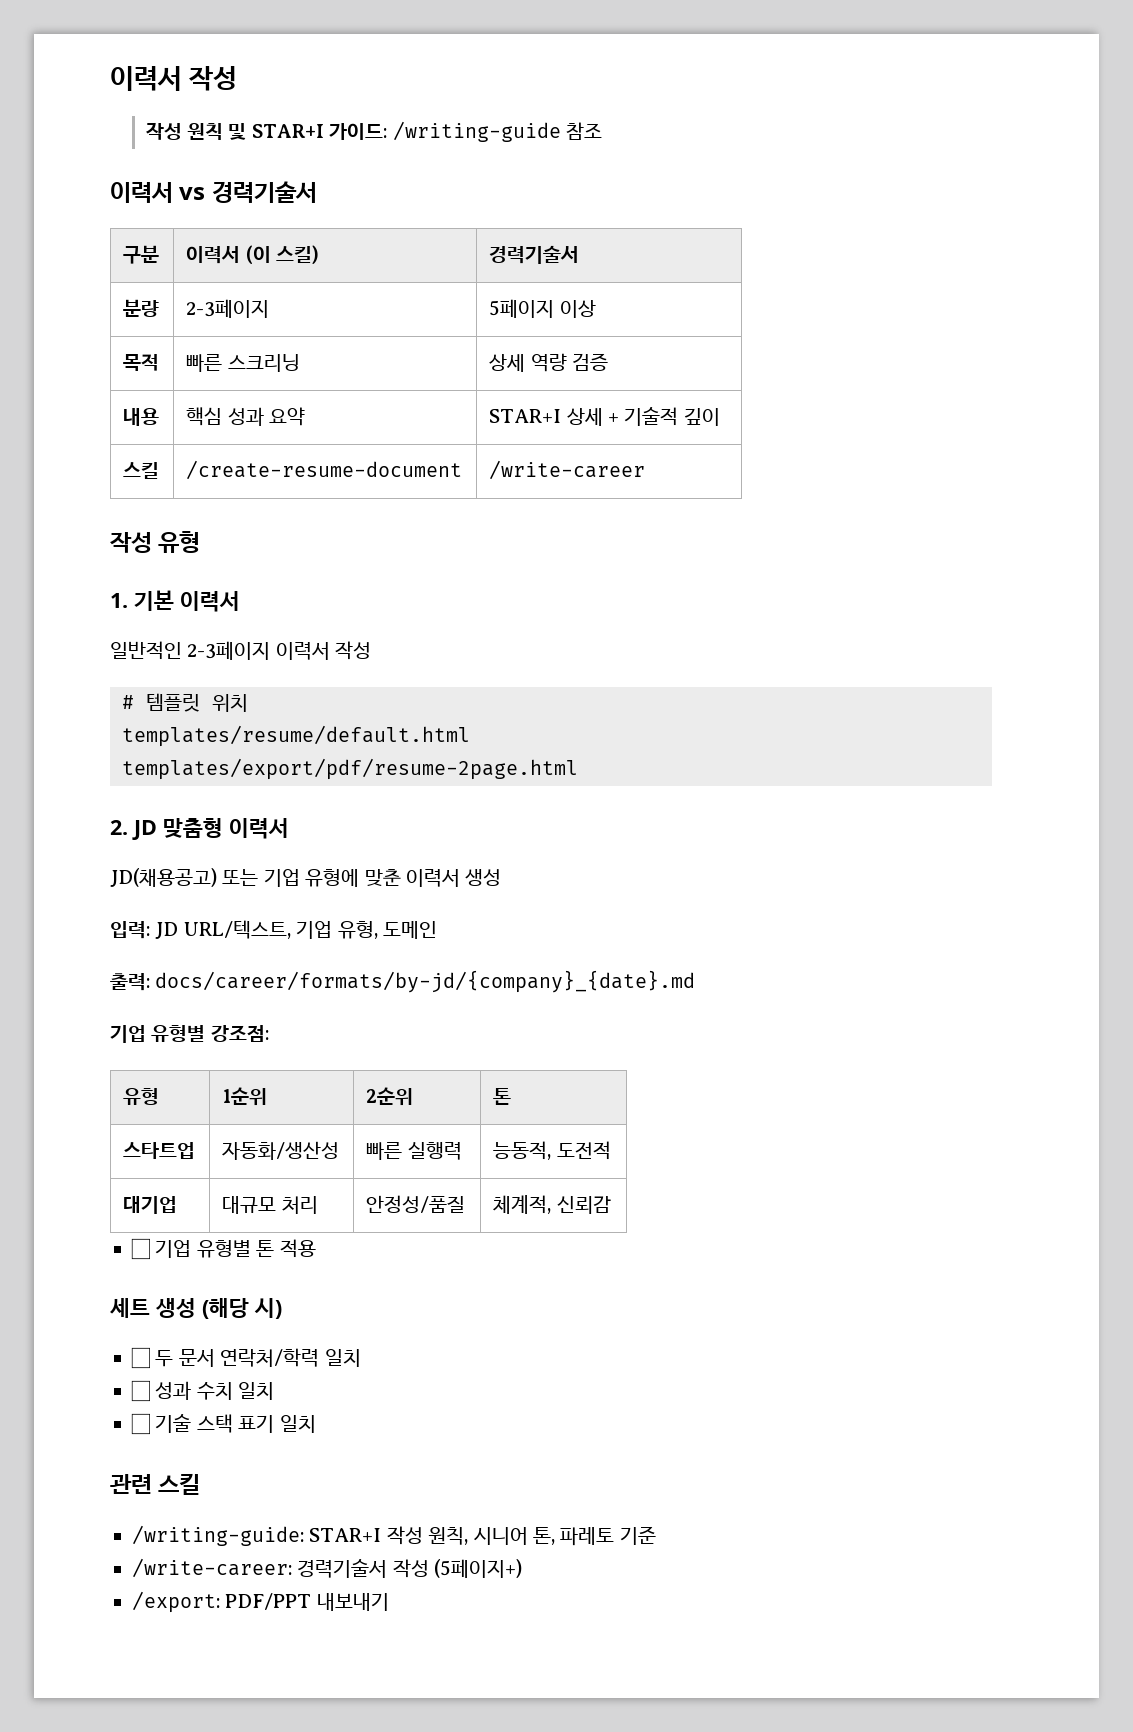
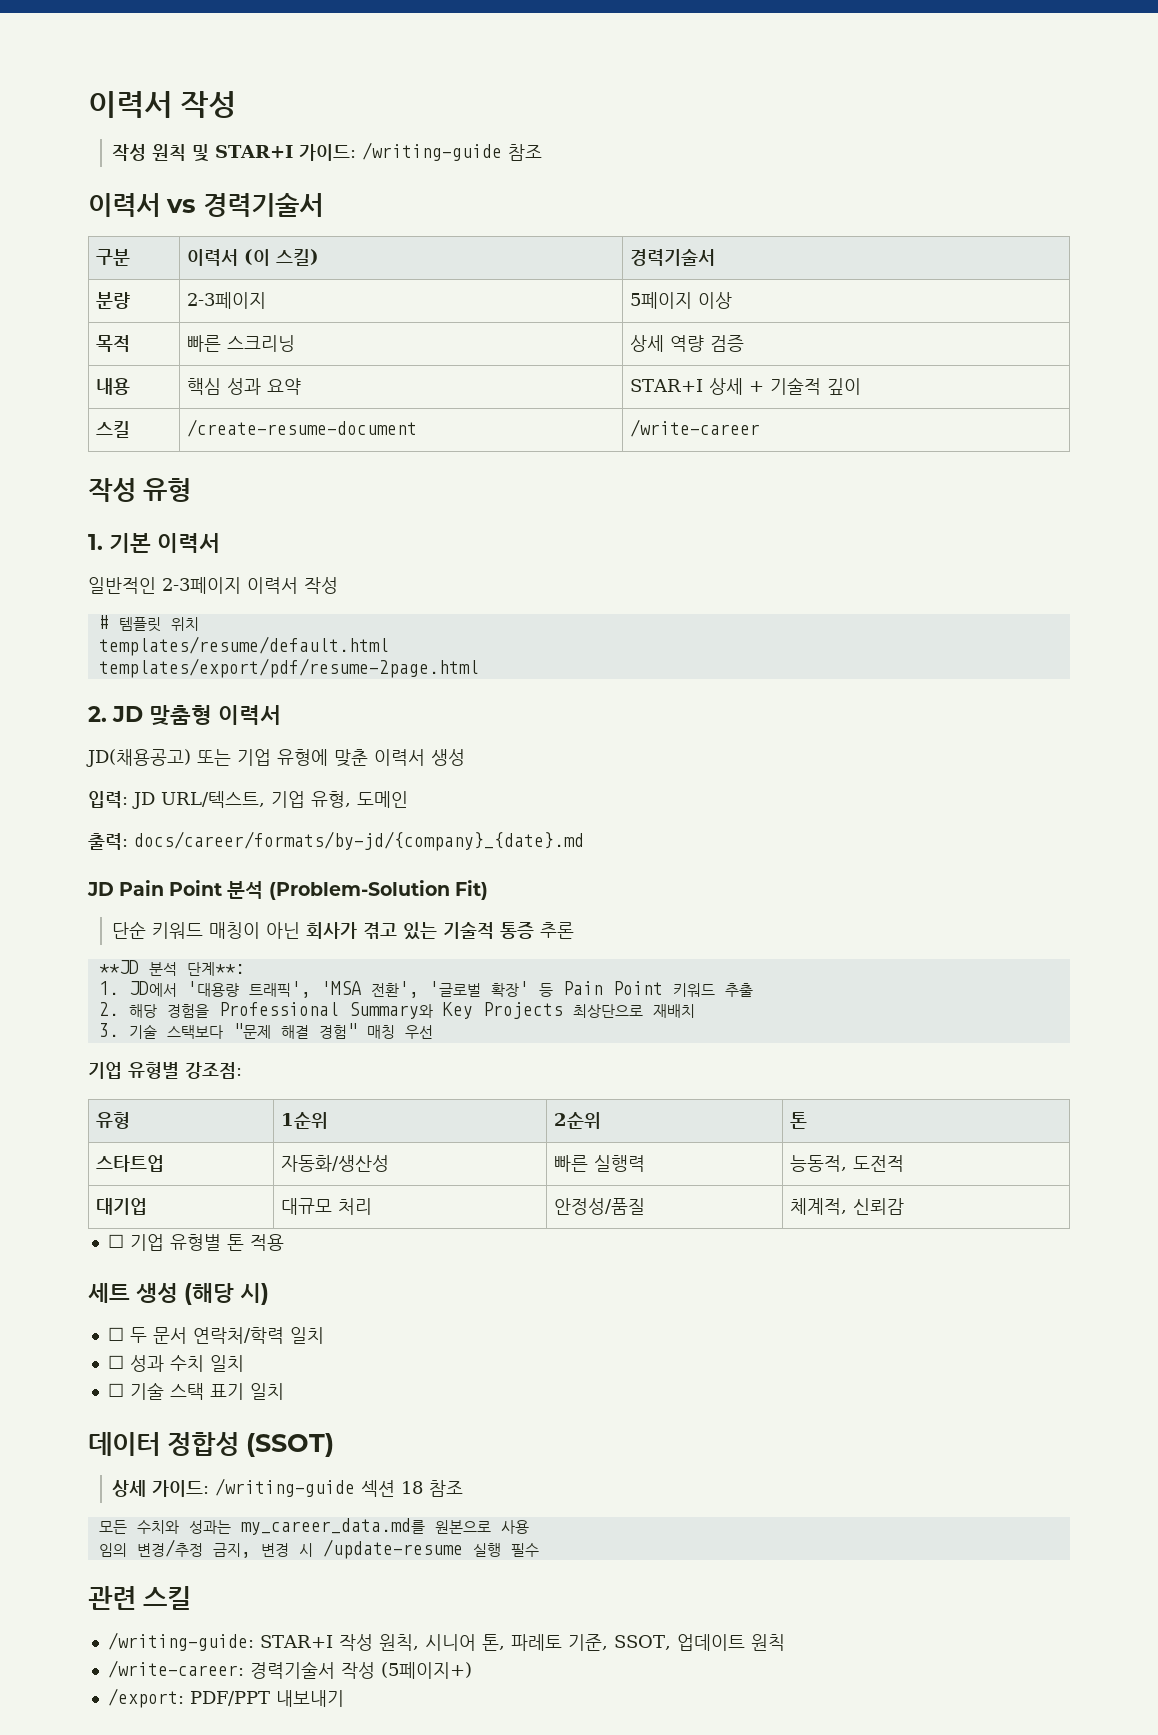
+ JD Pain Point 분석 (Problem-Solution Fit)
+ 단순 키워드 매칭이 아닌 회사가 겪고 있는 기술적 통증 추론
+ **JD 분석 단계**:
+ 1. JD에서 '대용량 트래픽', 'MSA 전환', '글로벌 확장' 등 Pain Point 키워드 추출
+ 2. 해당 경험을 Professional Summary와 Key Projects 최상단으로 재배치
+ 3. 기술 스택보다 "문제 해결 경험" 매칭 우선
+ 데이터 정합성 (SSOT)
+ 상세 가이드: /writing-guide 섹션 18 참조
+ 모든 수치와 성과는 my_career_data.md를 원본으로 사용
+ 임의 변경/추정 금지, 변경 시 /update-resume 실행 필수
- /writing-guide: STAR+I 작성 원칙, 시니어 톤, 파레토 기준
+ /writing-guide: STAR+I 작성 원칙, 시니어 톤, 파레토 기준, SSOT, 업데이트 원칙

